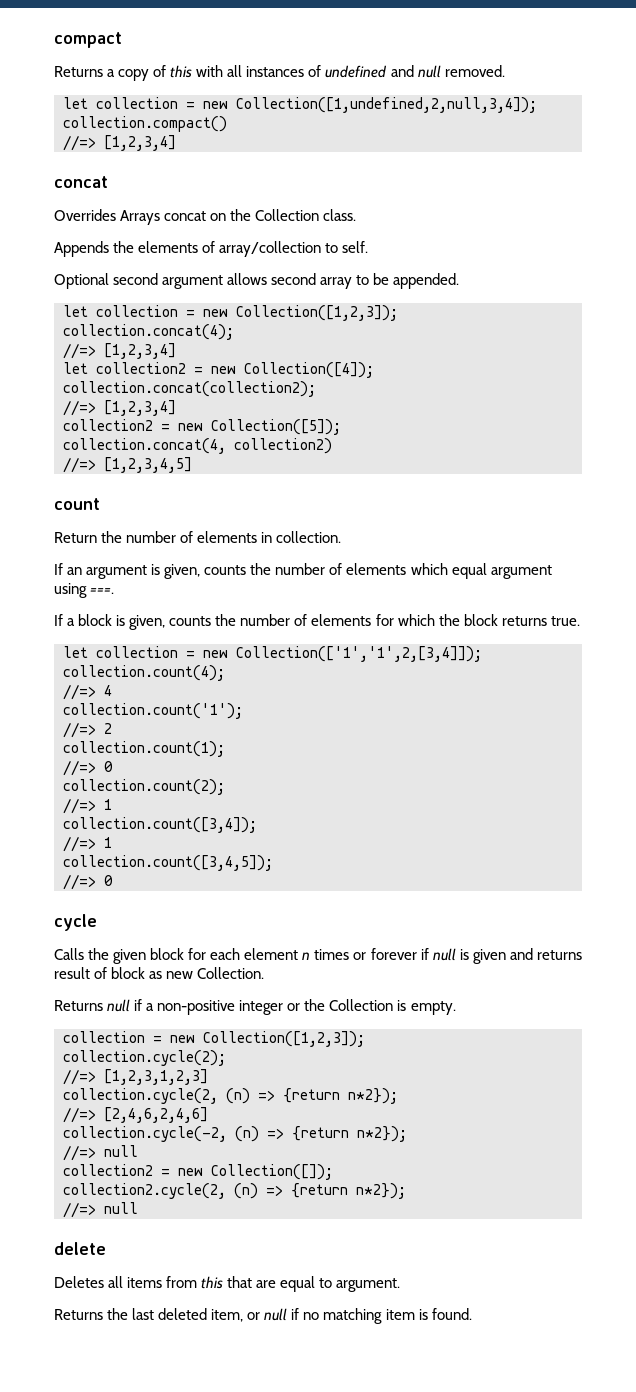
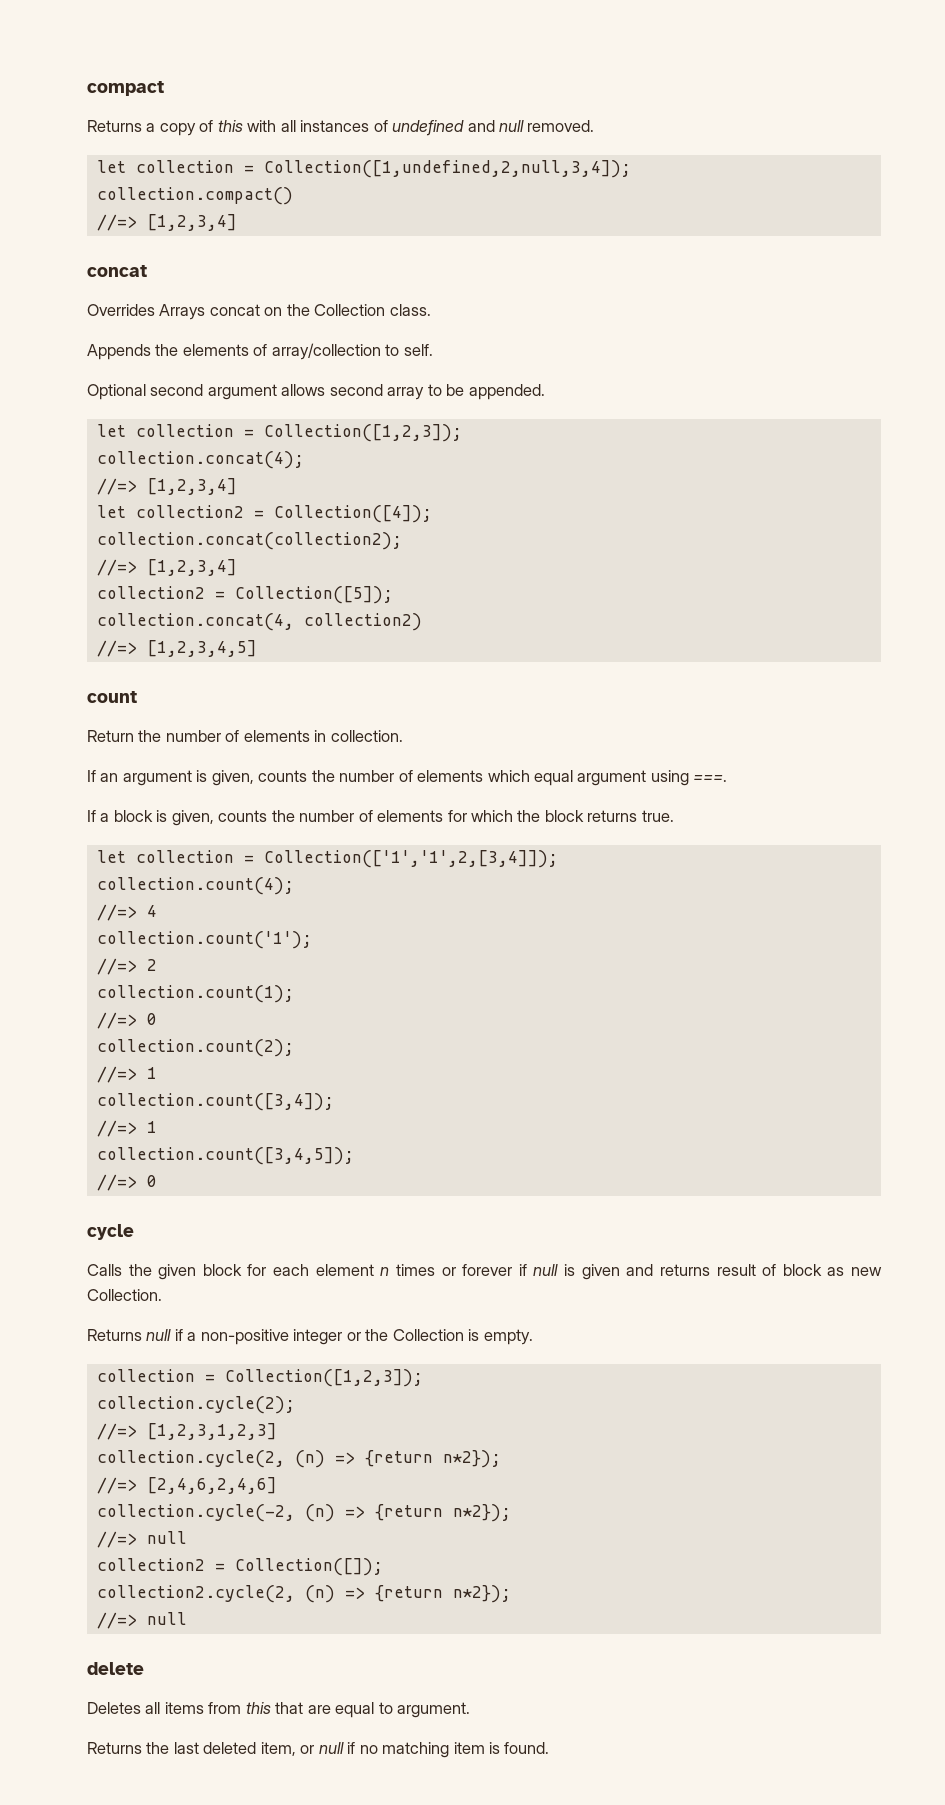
- let collection = new Collection([1,undefined,2,null,3,4]);
+ let collection = Collection([1,undefined,2,null,3,4]);
- let collection = new Collection([1,2,3]);
+ let collection = Collection([1,2,3]);
- let collection2 = new Collection([4]);
+ let collection2 = Collection([4]);
- collection2 = new Collection([5]);
+ collection2 = Collection([5]);
- let collection = new Collection(['1','1',2,[3,4]]);
+ let collection = Collection(['1','1',2,[3,4]]);
  Returns null if a non-positive integer or the Collection is empty.
- collection = new Collection([1,2,3]);
+ collection = Collection([1,2,3]);
- collection2 = new Collection([]);
+ collection2 = Collection([]);

